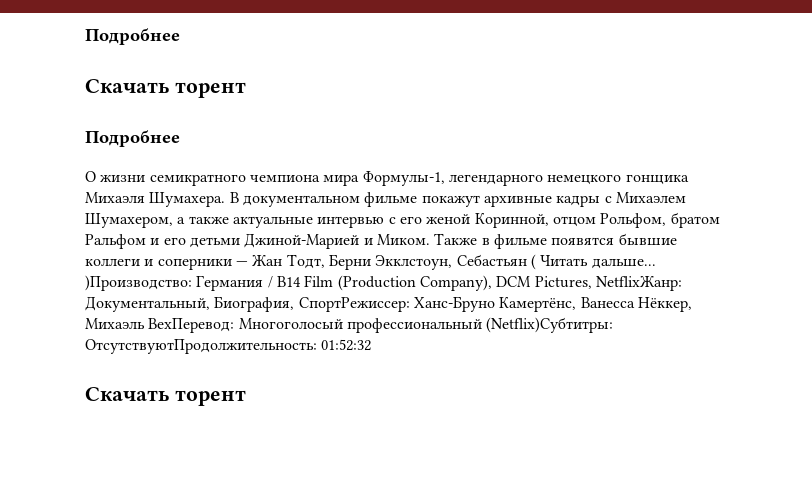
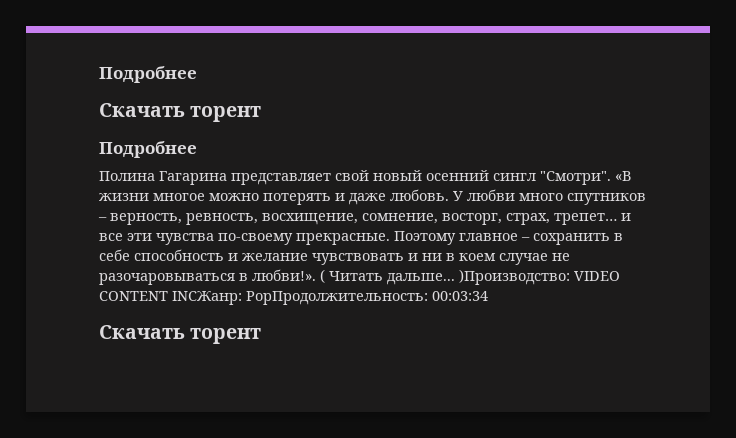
- О жизни семикратного чемпиона мира Формулы-1, легендарного немецкого гонщика Михаэля Шумахера. В документальном фильме покажут архивные кадры с Михаэлем Шумахером, а также актуальные интервью с его женой Коринной, отцом Рольфом, братом Ральфом и его детьми Джиной-Марией и Миком. Также в фильме появятся бывшие коллеги и соперники — Жан Тодт, Берни Экклстоун, Себастьян ( Читать дальше... )Производство: Германия / B14 Film (Production Company), DCM Pictures, NetflixЖанр: Документальный, Биография, СпортРежиссер: Ханс-Бруно Камертёнс, Ванесса Нёккер, Михаэль ВехПеревод: Многоголосый профессиональный (Netflix)Субтитры: ОтсутствуютПродолжительность: 01:52:32
+ Полина Гагарина представляет свой новый осенний сингл "Смотри". «В жизни многое можно потерять и даже любовь. У любви много спутников – верность, ревность, восхищение, сомнение, восторг, страх, трепет… и все эти чувства по-своему прекрасные. Поэтому главное – сохранить в себе способность и желание чувствовать и ни в коем случае не разочаровываться в любви!». ( Читать дальше... )Производство: VIDEO CONTENT INCЖанр: PopПродолжительность: 00:03:34

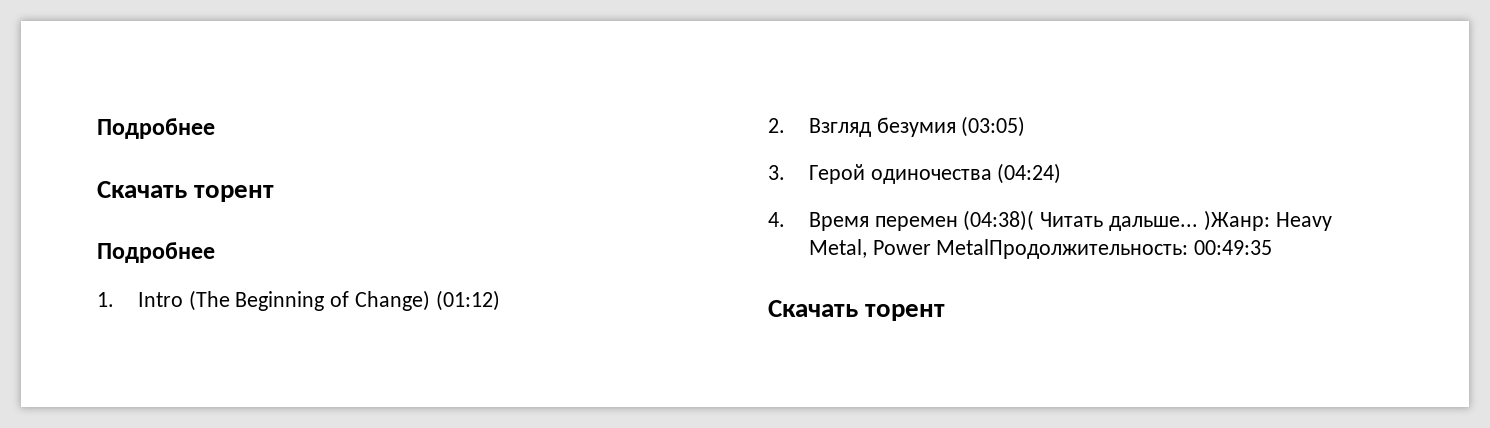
- Полина Гагарина представляет свой новый осенний сингл "Смотри". «В жизни многое можно потерять и даже любовь. У любви много спутников – верность, ревность, восхищение, сомнение, восторг, страх, трепет… и все эти чувства по-своему прекрасные. Поэтому главное – сохранить в себе способность и желание чувствовать и ни в коем случае не разочаровываться в любви!». ( Читать дальше... )Производство: VIDEO CONTENT INCЖанр: PopПродолжительность: 00:03:34
+ 1. Intro (The Beginning of Change) (01:12)
+ 2. Взгляд безумия (03:05)
+ 3. Герой одиночества (04:24)
+ 4. Время перемен (04:38)( Читать дальше... )Жанр: Heavy Metal, Power MetalПродолжительность: 00:49:35

